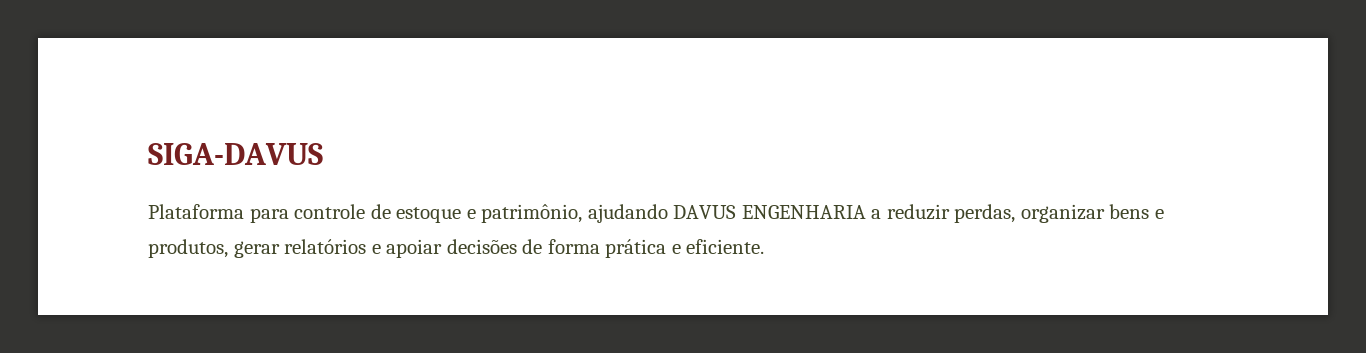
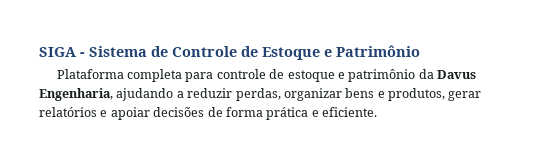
- SIGA-DAVUS
+ SIGA - Sistema de Controle de Estoque e Patrimônio
- Plataforma para controle de estoque e patrimônio, ajudando DAVUS ENGENHARIA a reduzir perdas, organizar bens e produtos, gerar relatórios e apoiar decisões de forma prática e eficiente.
+ Plataforma completa para controle de estoque e patrimônio da Davus Engenharia, ajudando a reduzir perdas, organizar bens e produtos, gerar relatórios e apoiar decisões de forma prática e eficiente.

